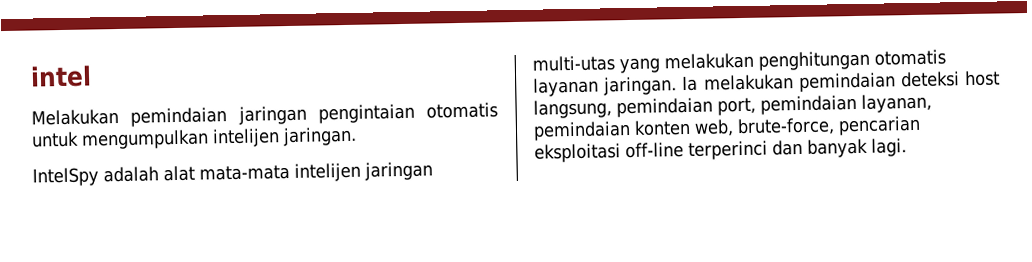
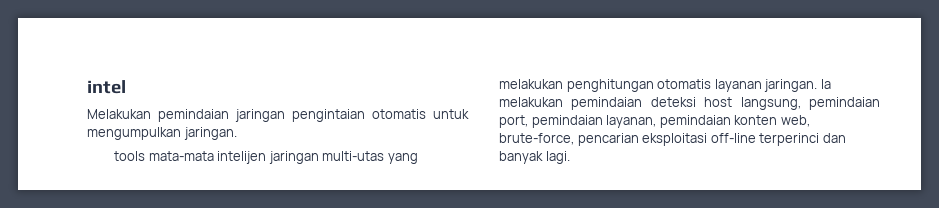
- Melakukan pemindaian jaringan pengintaian otomatis untuk mengumpulkan intelijen jaringan.
+ Melakukan pemindaian jaringan pengintaian otomatis untuk mengumpulkan jaringan.
- IntelSpy adalah alat mata-mata intelijen jaringan multi-utas yang melakukan penghitungan otomatis layanan jaringan.
+ tools mata-mata intelijen jaringan multi-utas yang melakukan penghitungan otomatis layanan jaringan.

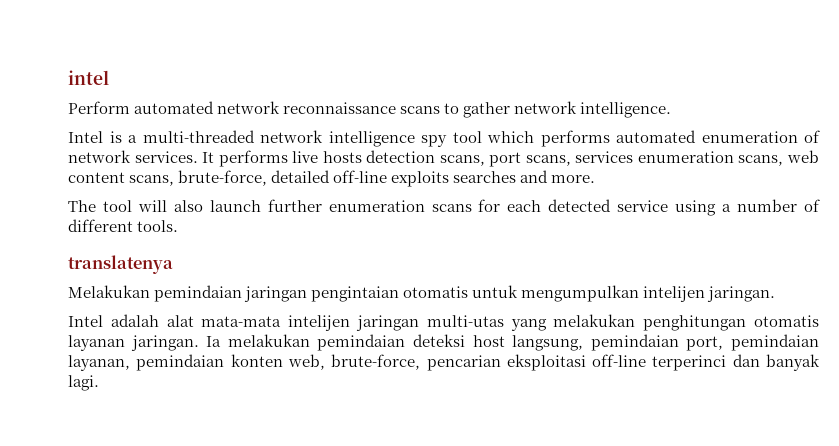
+ Perform automated network reconnaissance scans to gather network intelligence.
+ Intel is a multi-threaded network intelligence spy tool which performs automated enumeration of network services. It performs live hosts detection scans, port scans, services enumeration scans, web content scans, brute-force, detailed off-line exploits searches and more.
+ The tool will also launch further enumeration scans for each detected service using a number of different tools.
+ translatenya
- Melakukan pemindaian jaringan pengintaian otomatis untuk mengumpulkan jaringan.
+ Melakukan pemindaian jaringan pengintaian otomatis untuk mengumpulkan intelijen jaringan.
- tools mata-mata intelijen jaringan multi-utas yang melakukan penghitungan otomatis layanan jaringan.
+ Intel adalah alat mata-mata intelijen jaringan multi-utas yang melakukan penghitungan otomatis layanan jaringan.

